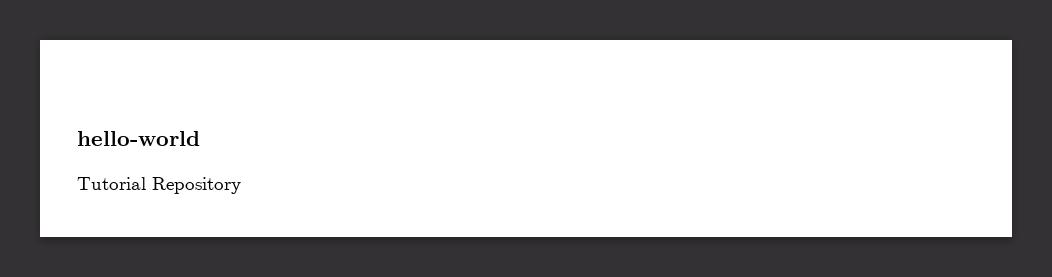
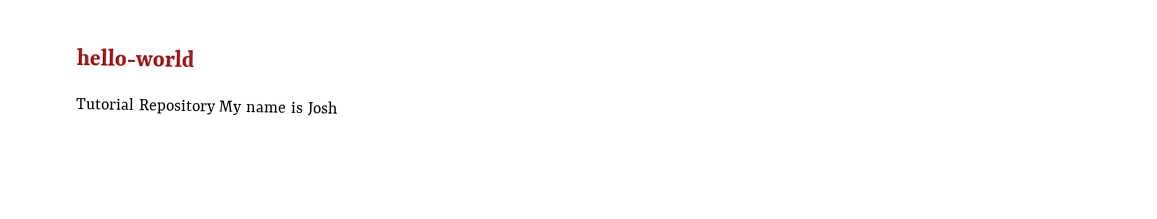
- Tutorial Repository
+ Tutorial Repository My name is Josh

